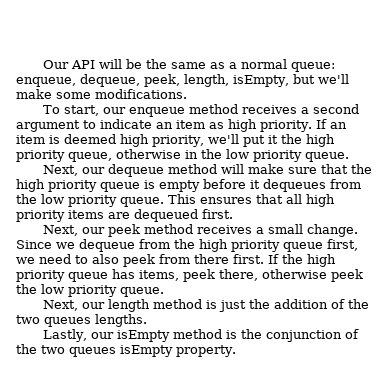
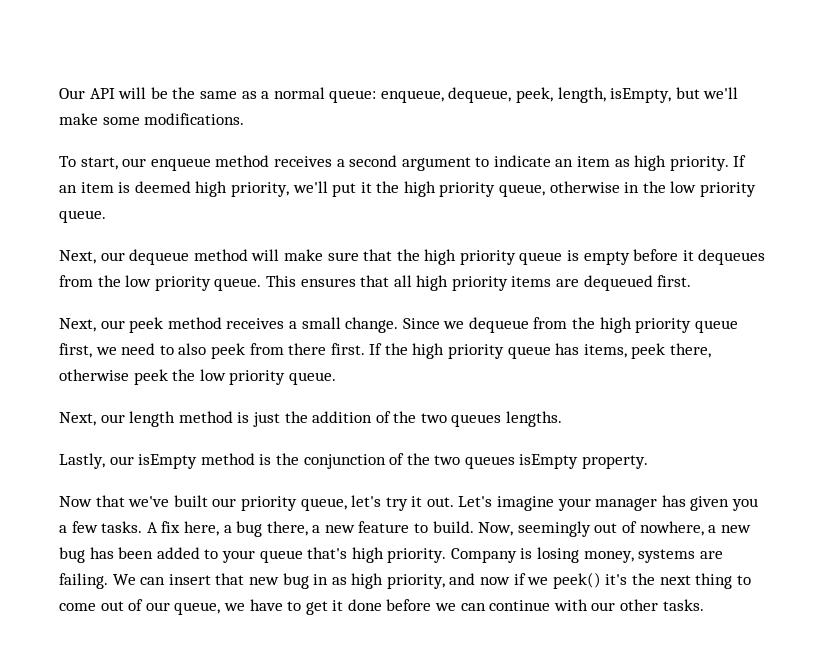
+ Now that we've built our priority queue, let's try it out. Let's imagine your manager has given you a few tasks. A fix here, a bug there, a new feature to build. Now, seemingly out of nowhere, a new bug has been added to your queue that's high priority. Company is losing money, systems are failing. We can insert that new bug in as high priority, and now if we peek() it's the next thing to come out of our queue, we have to get it done before we can continue with our other tasks.

